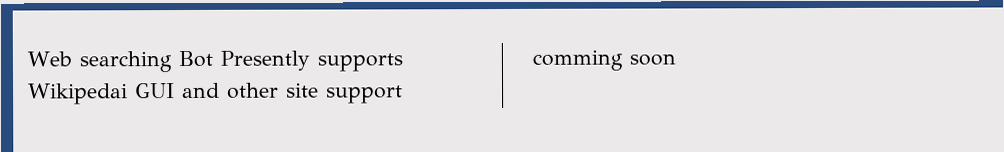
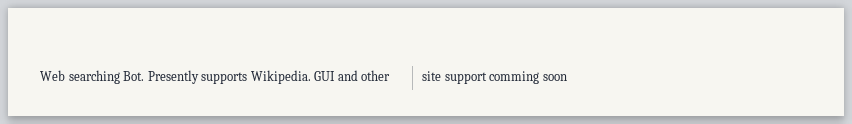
- Web searching Bot Presently supports Wikipedai GUI and other site support comming soon
+ Web searching Bot. Presently supports Wikipedia. GUI and other site support comming soon

